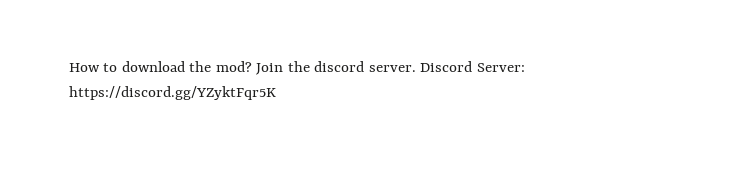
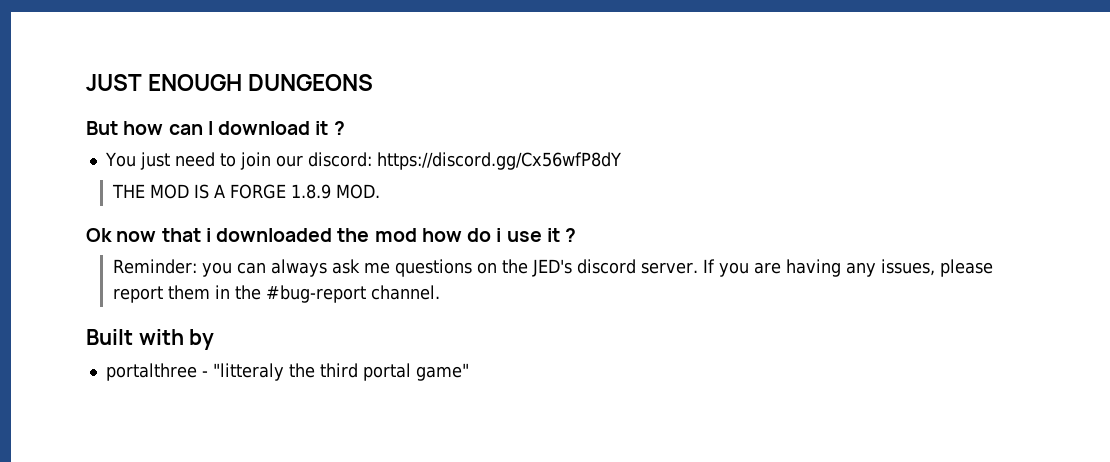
- How to download the mod? Join the discord server. Discord Server: https://discord.gg/YZyktFqr5K
+ JUST ENOUGH DUNGEONS
+ But how can I download it ?
+ You just need to join our discord: https://discord.gg/Cx56wfP8dY
+ THE MOD IS A FORGE 1.8.9 MOD.
+ Ok now that i downloaded the mod how do i use it ?
+ Reminder: you can always ask me questions on the JED's discord server. If you are having any issues, please report them in the #bug-report channel.
+ Built with by
+ portalthree - "litteraly the third portal game"

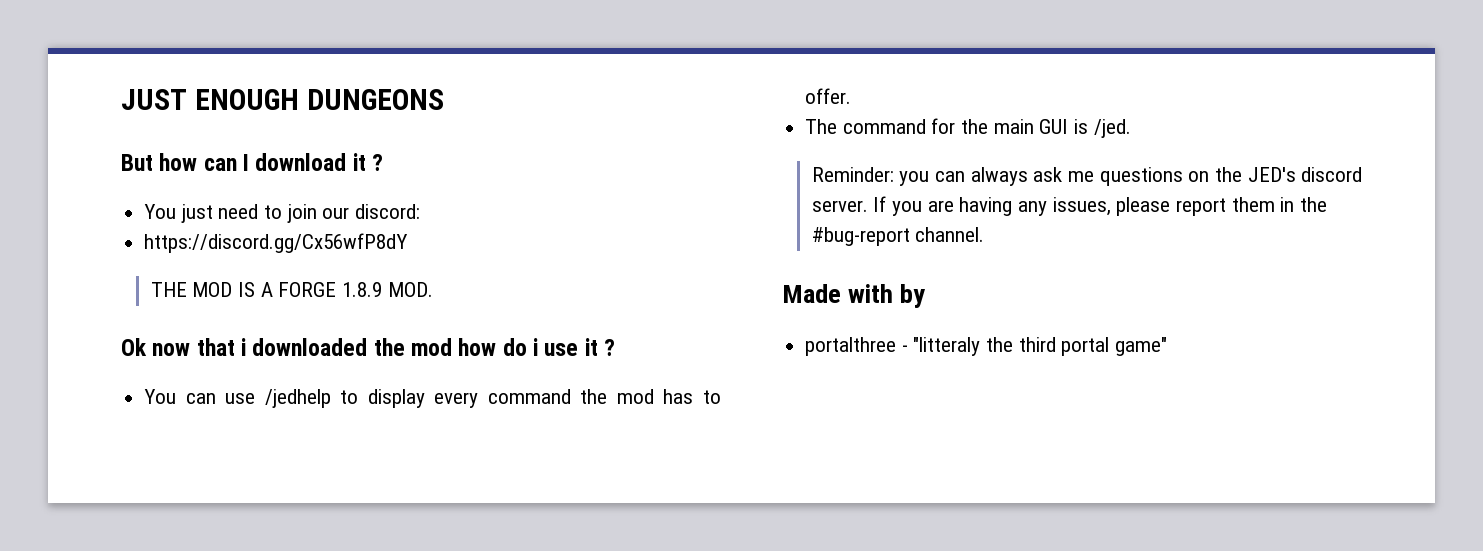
- You just need to join our discord: https://discord.gg/Cx56wfP8dY
+ You just need to join our discord:
+ https://discord.gg/Cx56wfP8dY
+ You can use /jedhelp to display every command the mod has to offer.
+ The command for the main GUI is /jed.
- Built with by
+ Made with by

